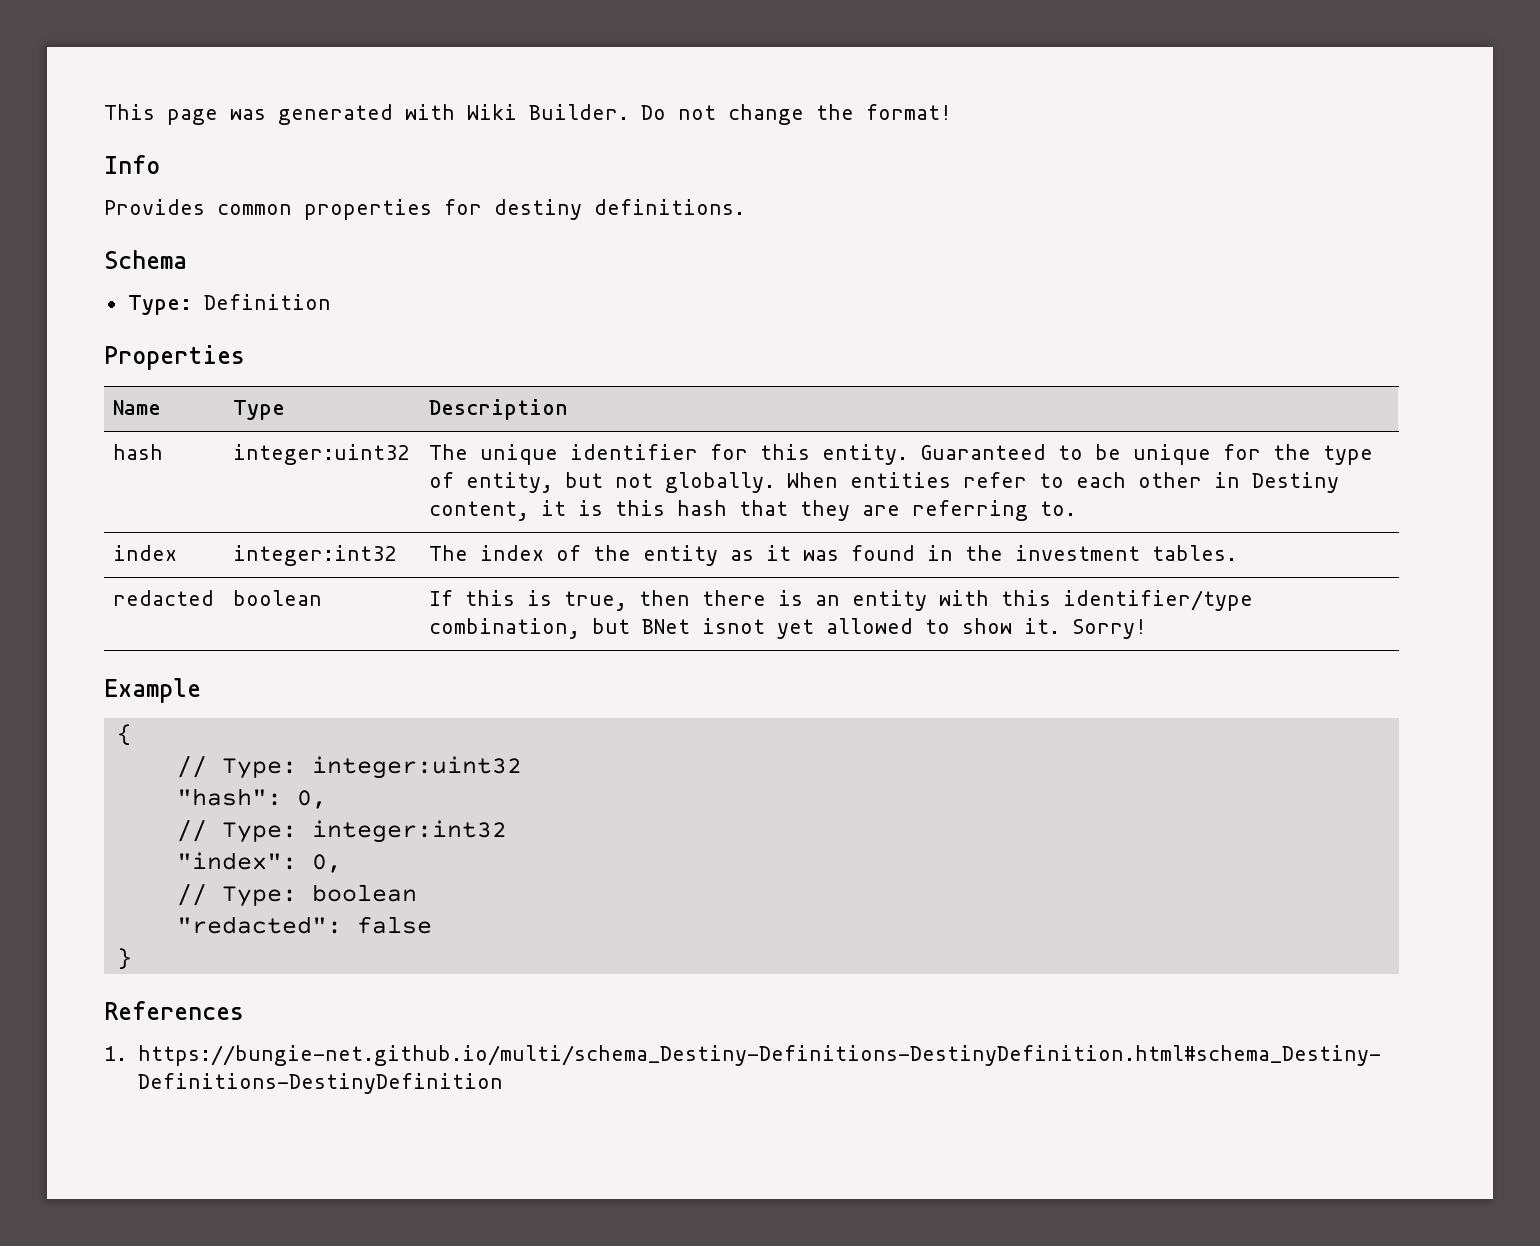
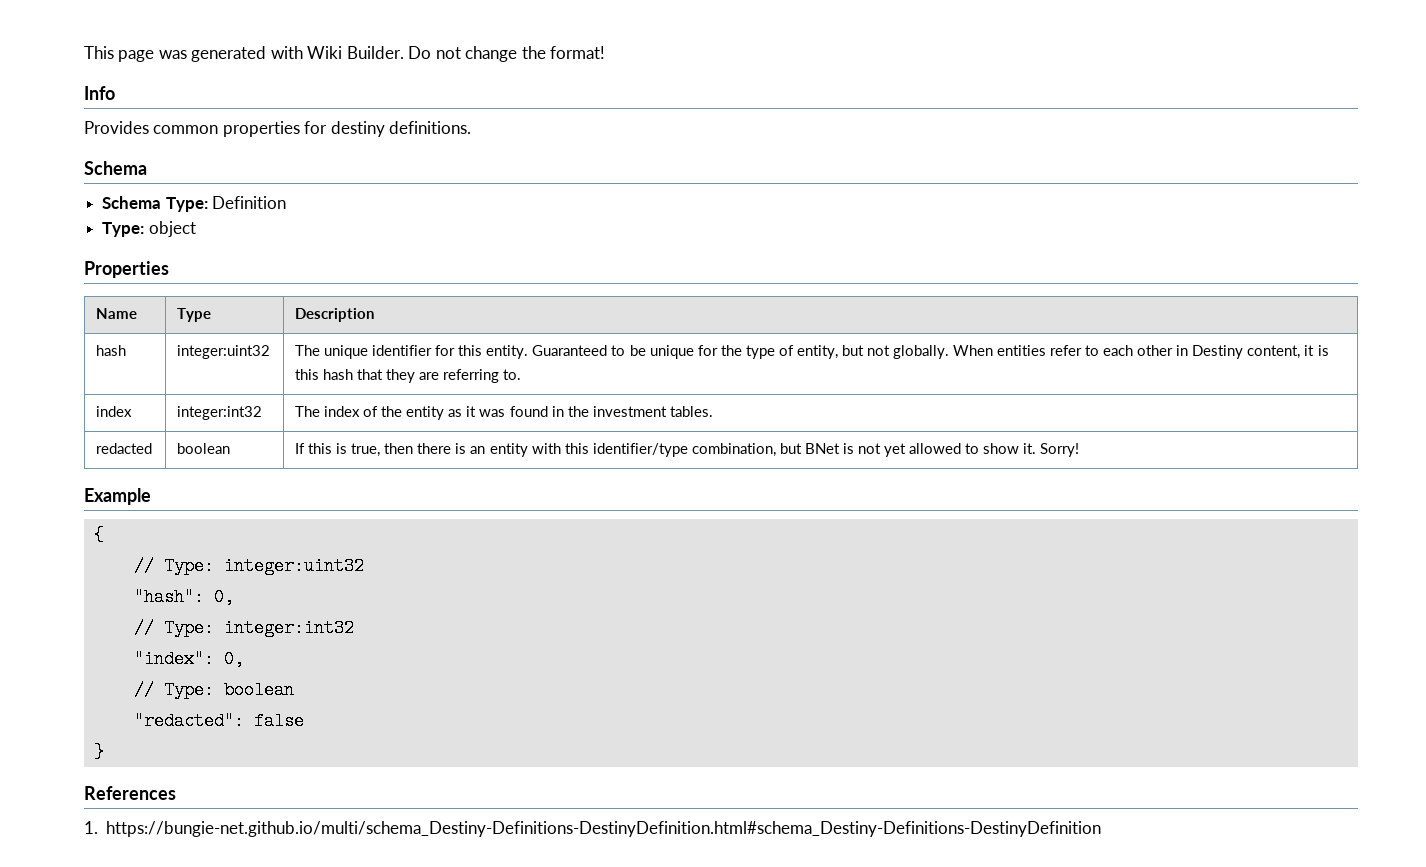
- Type: Definition
+ Schema Type: Definition
+ Type: object
- redacted | boolean | If this is true, then there is an entity with this identifier/type combination, but BNet isnot yet allowed to show it. Sorry!
+ redacted | boolean | If this is true, then there is an entity with this identifier/type combination, but BNet is not yet allowed to show it. Sorry!

